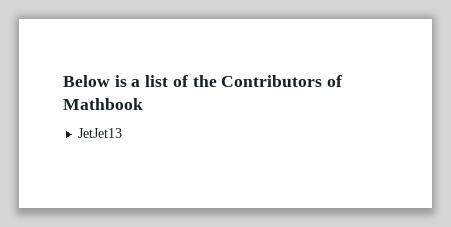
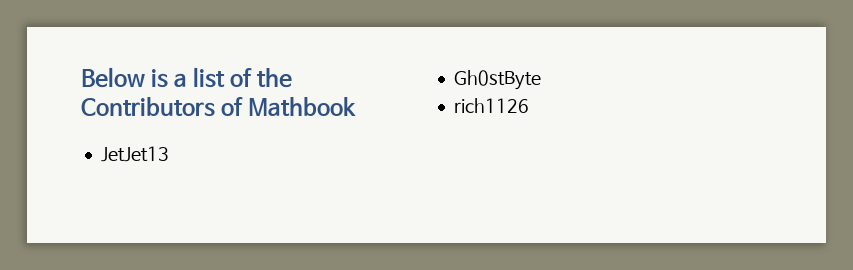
+ Gh0stByte
+ rich1126

